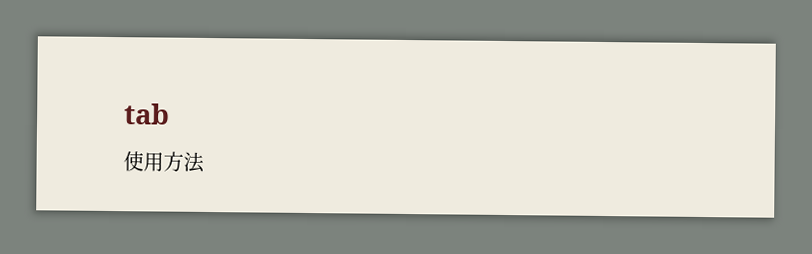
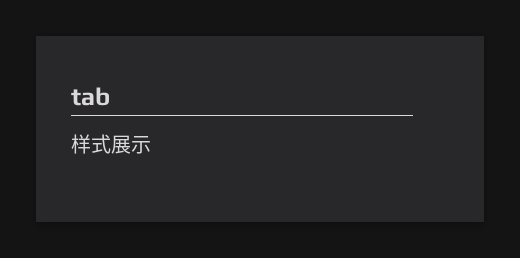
- 使用方法
+ 样式展示

